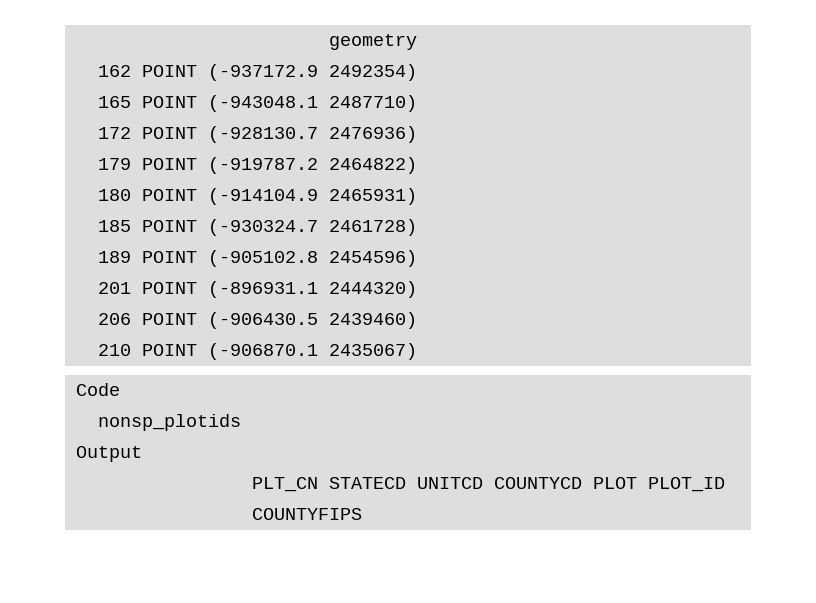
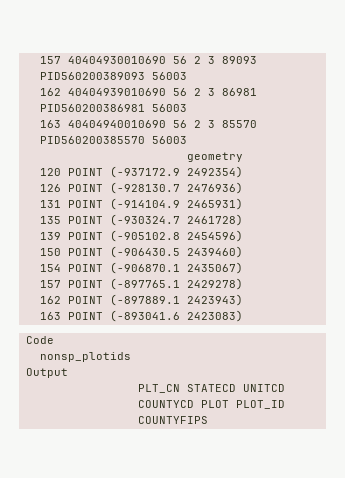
+ 157 40404930010690 56 2 3 89093 PID560200389093 56003
+ 162 40404939010690 56 2 3 86981 PID560200386981 56003
+ 163 40404940010690 56 2 3 85570 PID560200385570 56003
- 162 POINT (-937172.9 2492354)
+ 120 POINT (-937172.9 2492354)
- 165 POINT (-943048.1 2487710)
- 172 POINT (-928130.7 2476936)
- 179 POINT (-919787.2 2464822)
- 180 POINT (-914104.9 2465931)
+ 126 POINT (-928130.7 2476936)
+ 131 POINT (-914104.9 2465931)
- 185 POINT (-930324.7 2461728)
+ 135 POINT (-930324.7 2461728)
- 189 POINT (-905102.8 2454596)
+ 139 POINT (-905102.8 2454596)
- 201 POINT (-896931.1 2444320)
- 206 POINT (-906430.5 2439460)
+ 150 POINT (-906430.5 2439460)
- 210 POINT (-906870.1 2435067)
+ 154 POINT (-906870.1 2435067)
+ 157 POINT (-897765.1 2429278)
+ 162 POINT (-897889.1 2423943)
+ 163 POINT (-893041.6 2423083)

